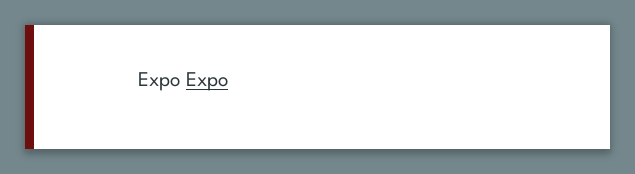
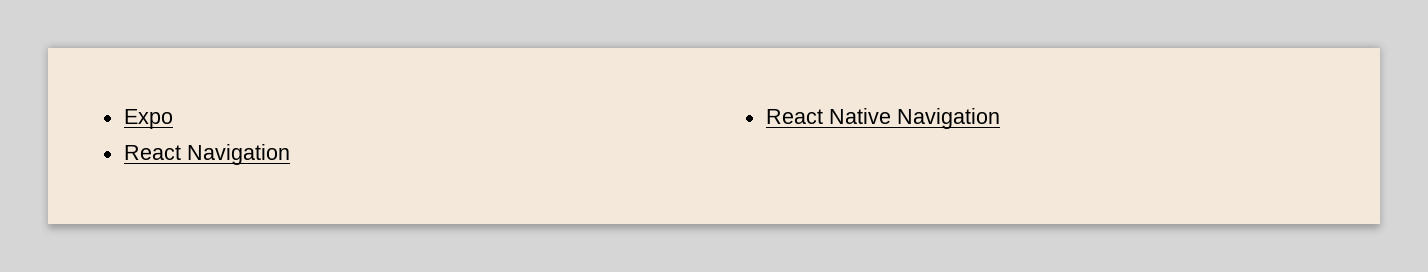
- Expo Expo
+ Expo
+ React Navigation
+ React Native Navigation

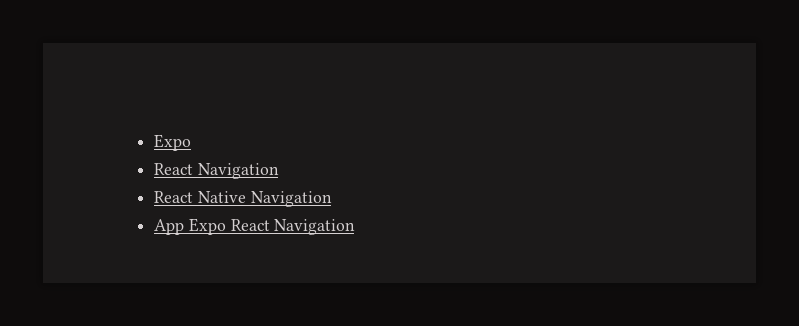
+ App Expo React Navigation

